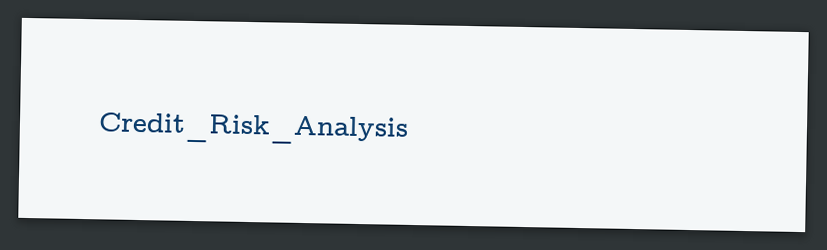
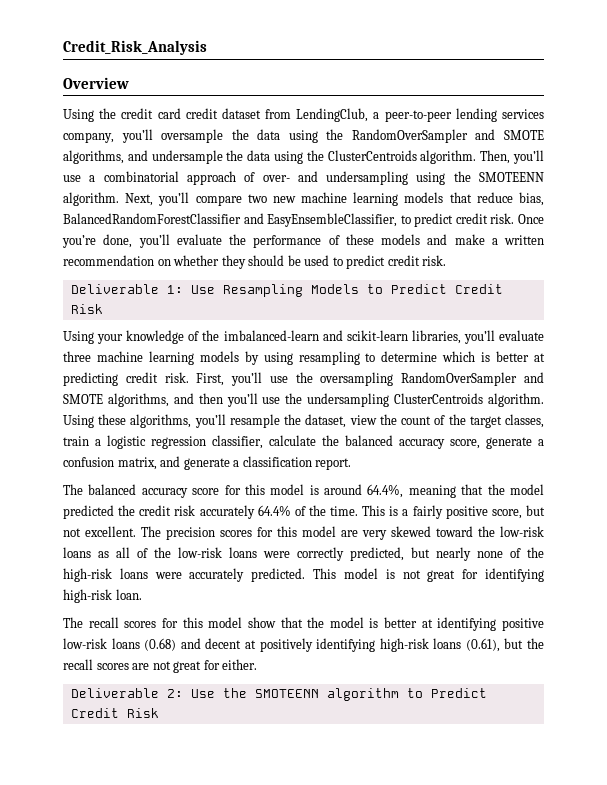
+ Overview
+ Using the credit card credit dataset from LendingClub, a peer-to-peer lending services company, you’ll oversample the data using the RandomOverSampler and SMOTE algorithms, and undersample the data using the ClusterCentroids algorithm. Then, you’ll use a combinatorial approach of over- and undersampling using the SMOTEENN algorithm. Next, you’ll compare two new machine learning models that reduce bias, BalancedRandomForestClassifier and EasyEnsembleClassifier, to predict credit risk. Once you’re done, you’ll evaluate the performance of these models and make a written recommendation on whether they should be used to predict credit risk.
+ Deliverable 1: Use Resampling Models to Predict Credit Risk
+ Using your knowledge of the imbalanced-learn and scikit-learn libraries, you’ll evaluate three machine learning models by using resampling to determine which is better at predicting credit risk. First, you’ll use the oversampling RandomOverSampler and SMOTE algorithms, and then you’ll use the undersampling ClusterCentroids algorithm. Using these algorithms, you’ll resample the dataset, view the count of the target classes, train a logistic regression classifier, calculate the balanced accuracy score, generate a confusion matrix, and generate a classification report.
+ The balanced accuracy score for this model is around 64.4%, meaning that the model predicted the credit risk accurately 64.4% of the time. This is a fairly positive score, but not excellent. The precision scores for this model are very skewed toward the low-risk loans as all of the low-risk loans were correctly predicted, but nearly none of the high-risk loans were accurately predicted. This model is not great for identifying high-risk loan.
+ The recall scores for this model show that the model is better at identifying positive low-risk loans (0.68) and decent at positively identifying high-risk loans (0.61), but the recall scores are not great for either.
+ Deliverable 2: Use the SMOTEENN algorithm to Predict Credit Risk

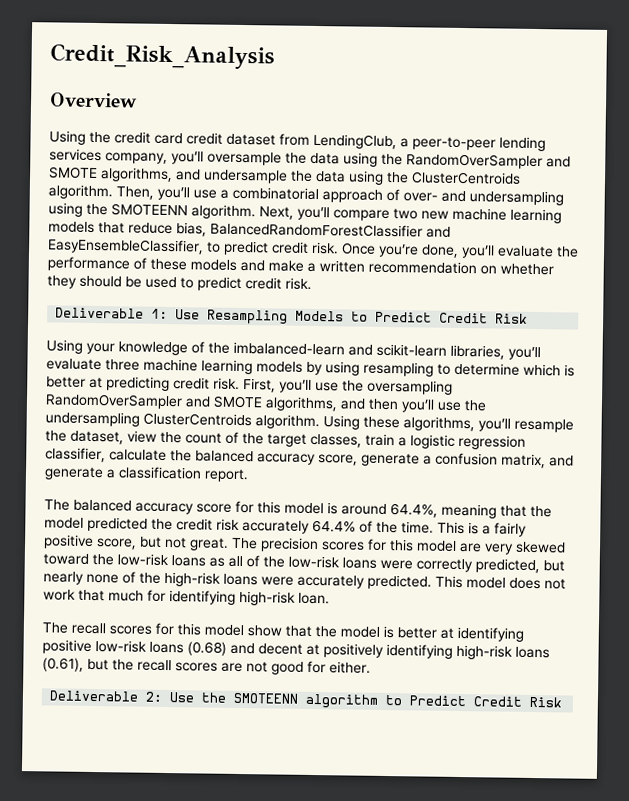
- This is a fairly positive score, but not excellent.
+ This is a fairly positive score, but not great.
- This model is not great for identifying high-risk loan.
+ This model does not work that much for identifying high-risk loan.
- The recall scores for this model show that the model is better at identifying positive low-risk loans (0.68) and decent at positively identifying high-risk loans (0.61), but the recall scores are not great for either.
+ The recall scores for this model show that the model is better at identifying positive low-risk loans (0.68) and decent at positively identifying high-risk loans (0.61), but the recall scores are not good for either.

